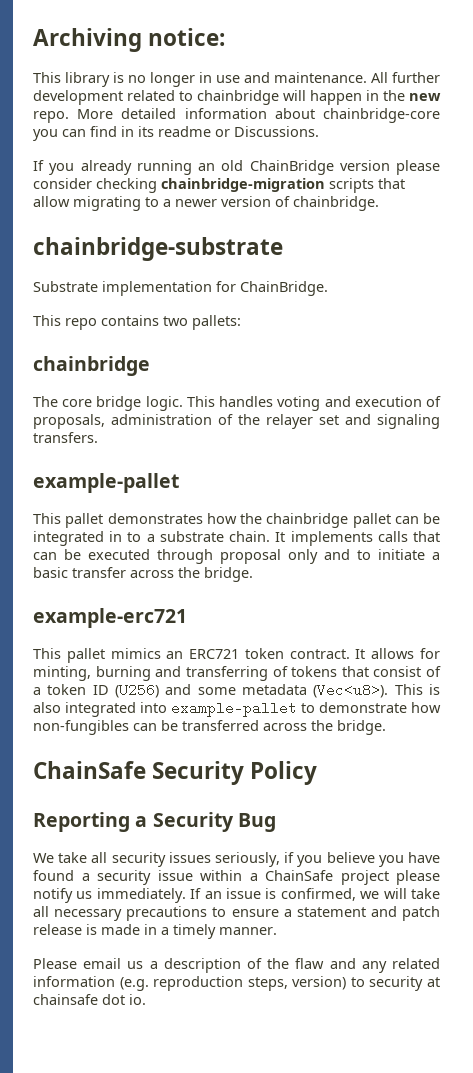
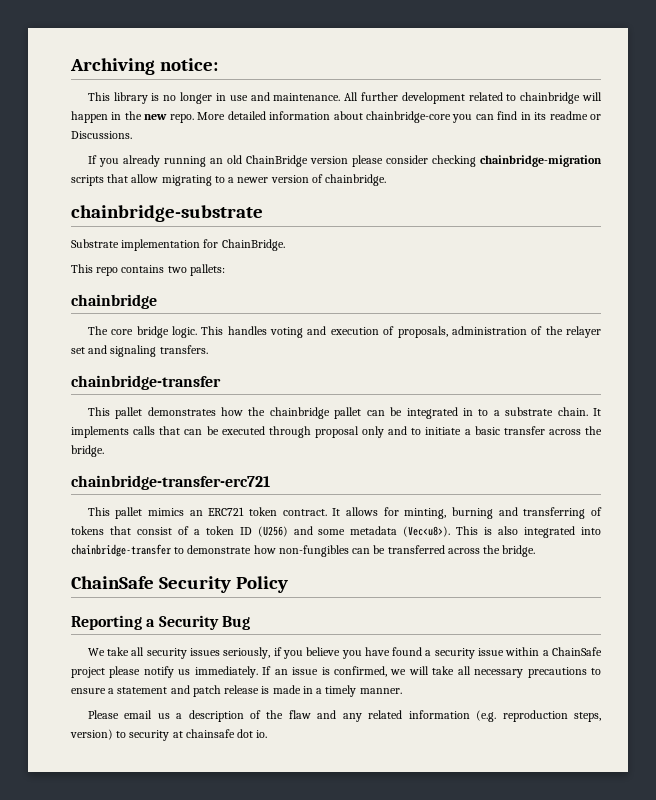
  This handles voting and execution of proposals, administration of the relayer set and signaling transfers.
- example-pallet
+ chainbridge-transfer
- example-erc721
+ chainbridge-transfer-erc721
- This is also integrated into example-pallet to demonstrate how non-fungibles can be transferred across the bridge.
+ This is also integrated into chainbridge-transfer to demonstrate how non-fungibles can be transferred across the bridge.

